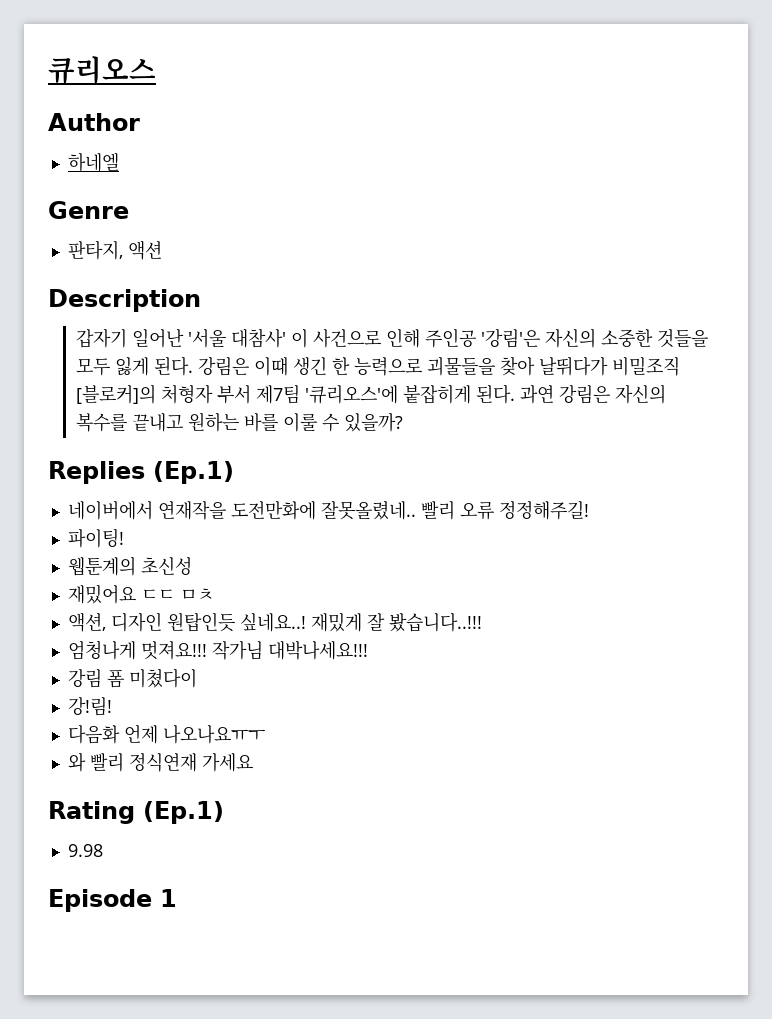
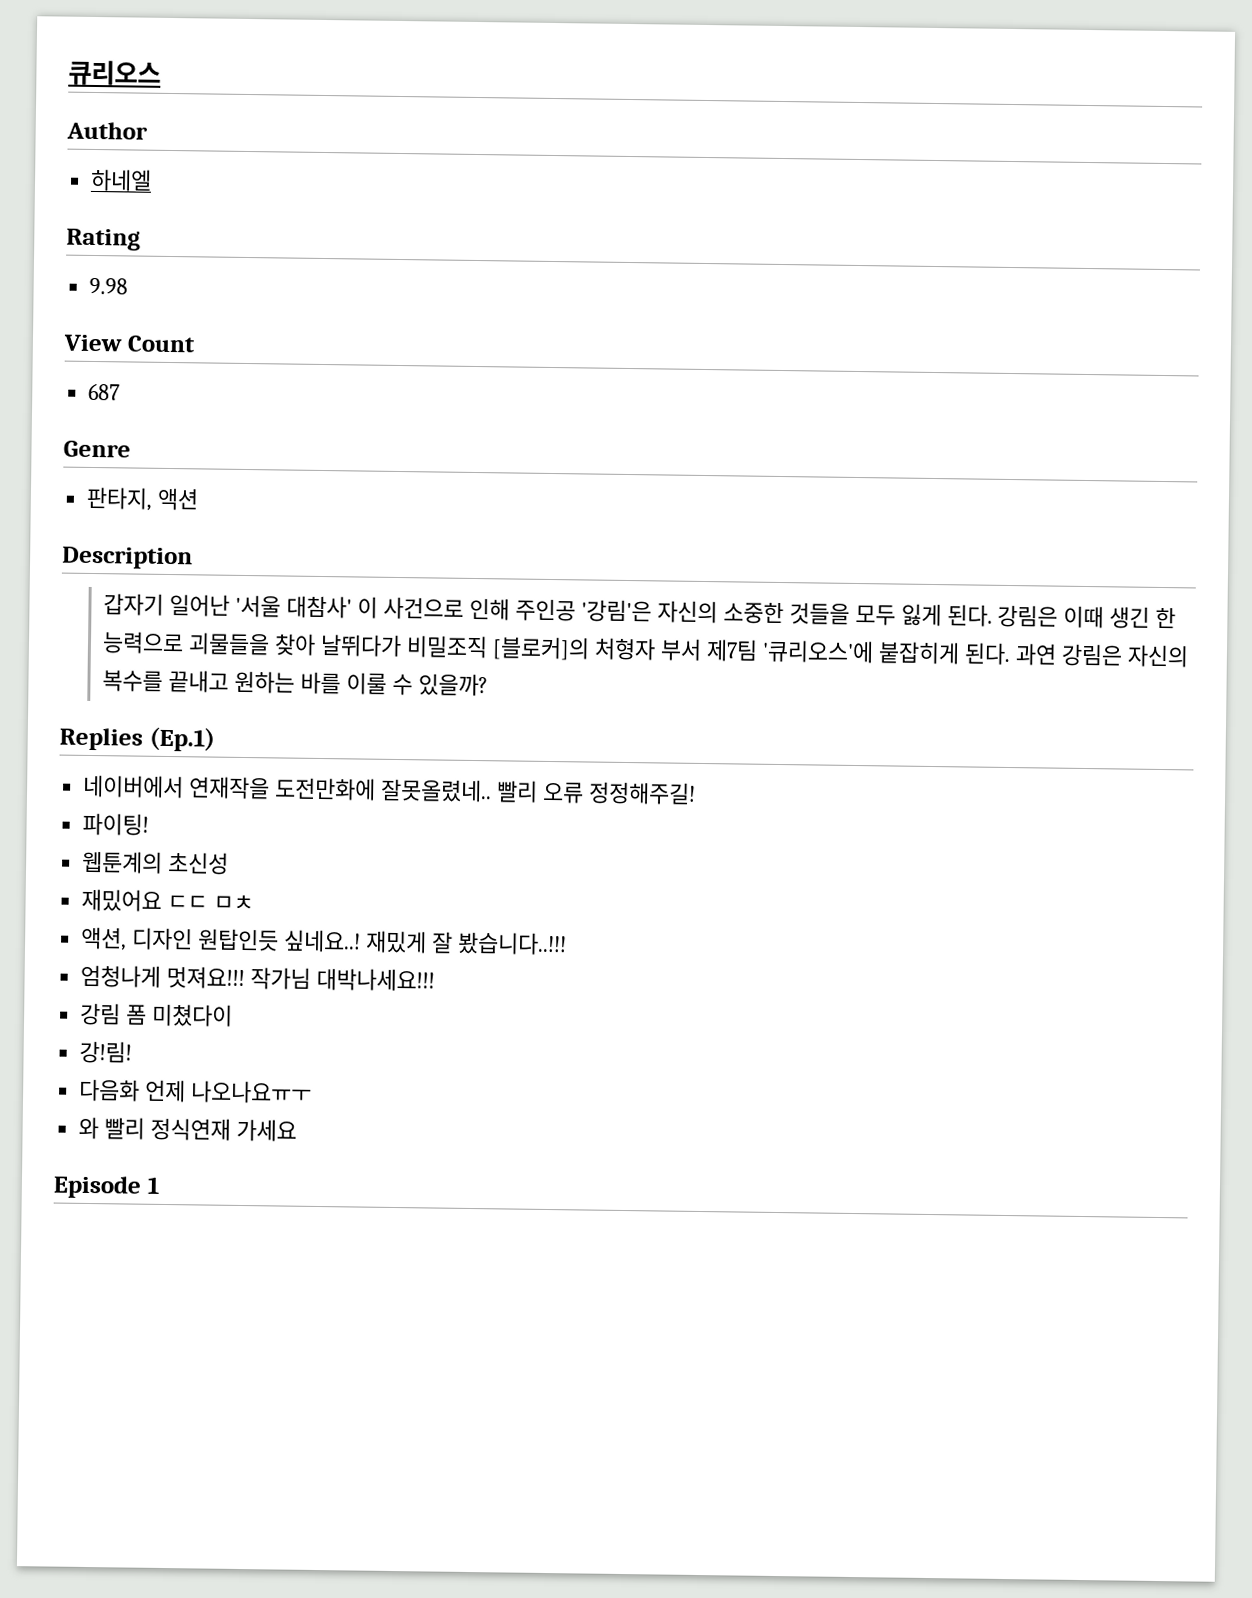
+ Rating
+ 9.98
+ View Count
+ 687
- Rating (Ep.1)
- 9.98

